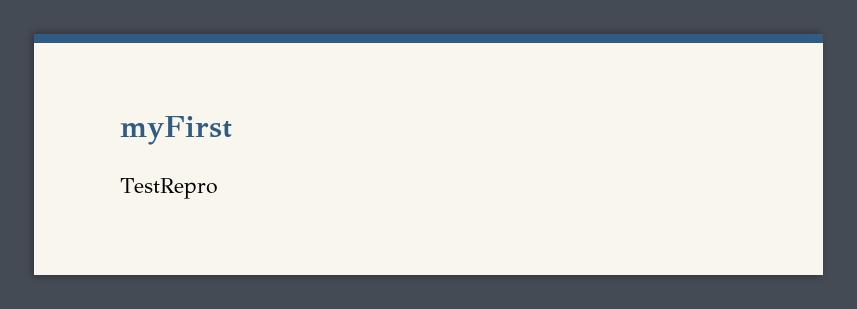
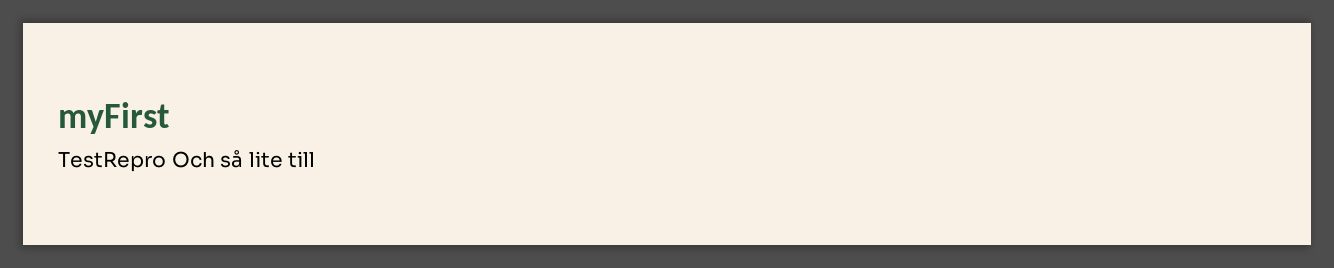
- TestRepro
+ TestRepro Och så lite till

